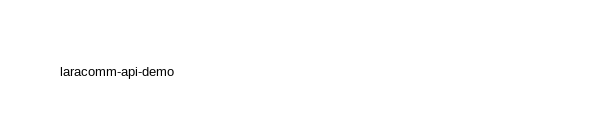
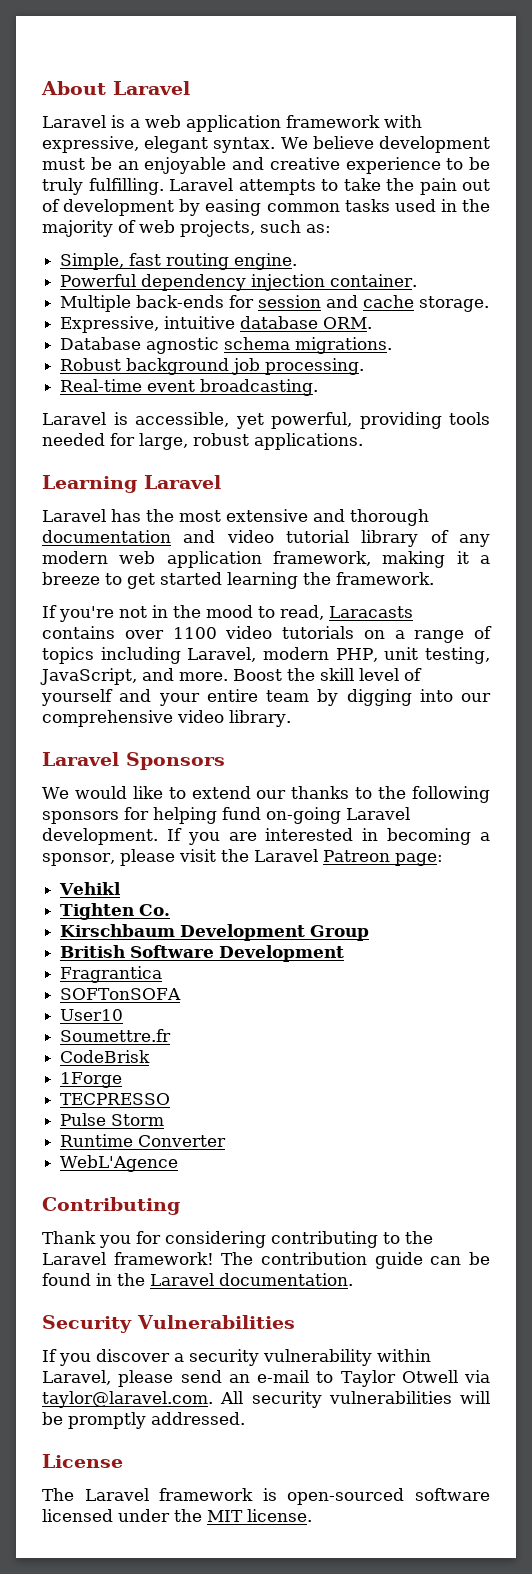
- laracomm-api-demo
+ About Laravel
+ Laravel is a web application framework with expressive, elegant syntax. We believe development must be an enjoyable and creative experience to be truly fulfilling. Laravel attempts to take the pain out of development by easing common tasks used in the majority of web projects, such as:
+ Simple, fast routing engine.
+ Powerful dependency injection container.
+ Multiple back-ends for session and cache storage.
+ Expressive, intuitive database ORM.
+ Database agnostic schema migrations.
+ Robust background job processing.
+ Real-time event broadcasting.
+ Laravel is accessible, yet powerful, providing tools needed for large, robust applications.
+ Learning Laravel
+ Laravel has the most extensive and thorough documentation and video tutorial library of any modern web application framework, making it a breeze to get started learning the framework.
+ If you're not in the mood to read, Laracasts contains over 1100 video tutorials on a range of topics including Laravel, modern PHP, unit testing, JavaScript, and more. Boost the skill level of yourself and your entire team by digging into our comprehensive video library.
+ Laravel Sponsors
+ We would like to extend our thanks to the following sponsors for helping fund on-going Laravel development. If you are interested in becoming a sponsor, please visit the Laravel Patreon page:
+ Vehikl
+ Tighten Co.
+ Kirschbaum Development Group
+ British Software Development
+ Fragrantica
+ SOFTonSOFA
+ User10
+ Soumettre.fr
+ CodeBrisk
+ 1Forge
+ TECPRESSO
+ Pulse Storm
+ Runtime Converter
+ WebL'Agence
+ Contributing
+ Thank you for considering contributing to the Laravel framework! The contribution guide can be found in the Laravel documentation.
+ Security Vulnerabilities
+ If you discover a security vulnerability within Laravel, please send an e-mail to Taylor Otwell via taylor@laravel.com. All security vulnerabilities will be promptly addressed.
+ License
+ The Laravel framework is open-sourced software licensed under the MIT license.

